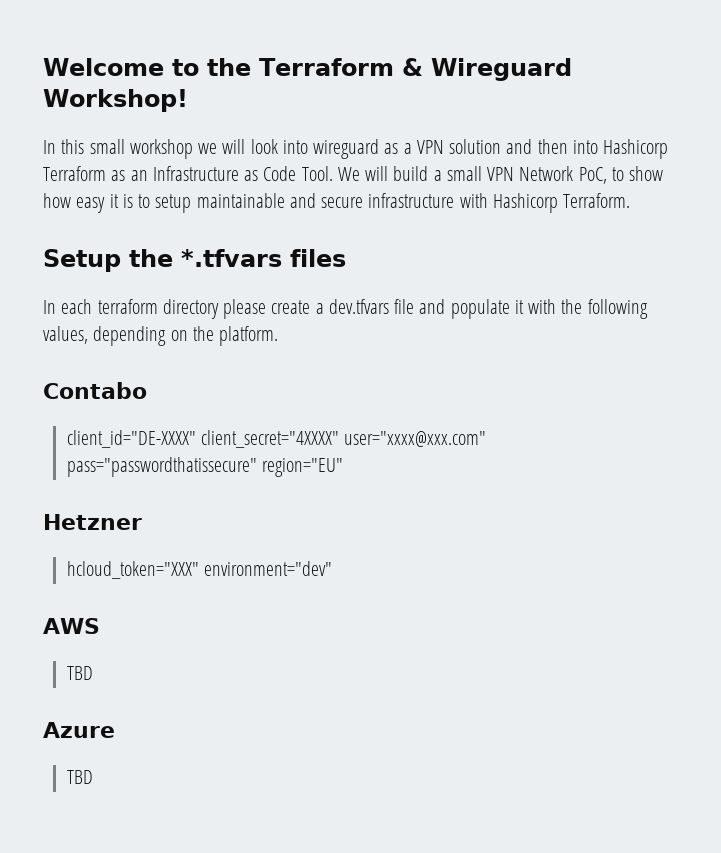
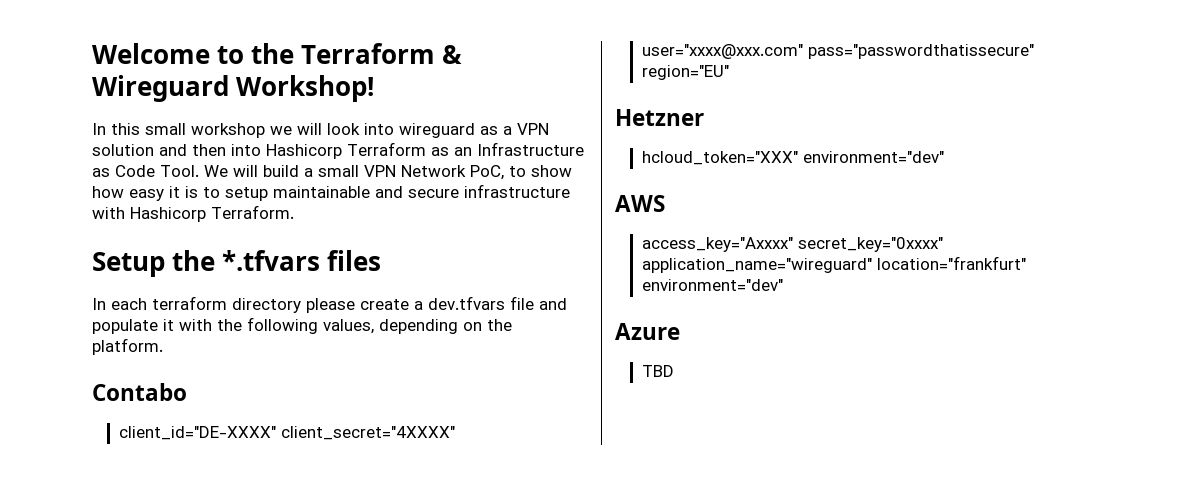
  AWS
- TBD
+ access_key="Axxxx" secret_key="0xxxx" application_name="wireguard" location="frankfurt" environment="dev"

